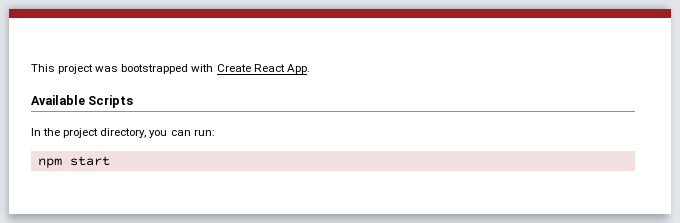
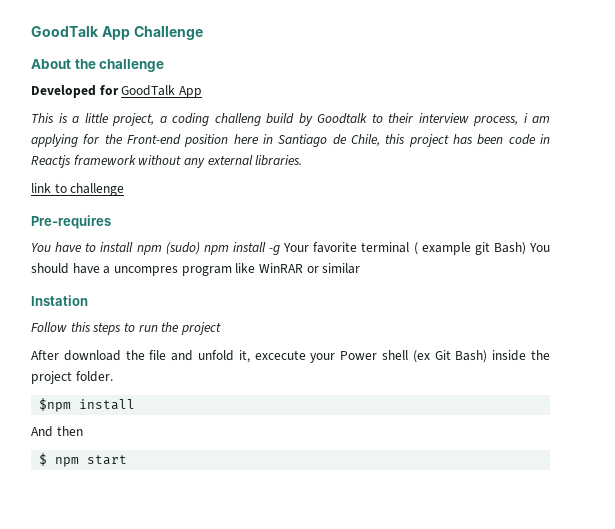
- This project was bootstrapped with Create React App.
- Available Scripts
- In the project directory, you can run:
- npm start
+ GoodTalk App Challenge
+ About the challenge
+ Developed for GoodTalk App
+ This is a little project, a coding challeng build by Goodtalk to their interview process, i am applying for the Front-end position here in Santiago de Chile, this project has been code in Reactjs framework without any external libraries.
+ link to challenge
+ Pre-requires
+ You have to install npm (sudo) npm install -g Your favorite terminal ( example git Bash) You should have a uncompres program like WinRAR or similar
+ Instation
+ Follow this steps to run the project
+ After download the file and unfold it, excecute your Power shell (ex Git Bash) inside the project folder.
+ $npm install
+ And then
+ $ npm start

